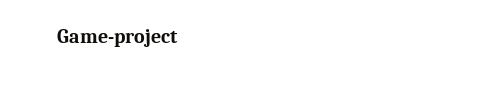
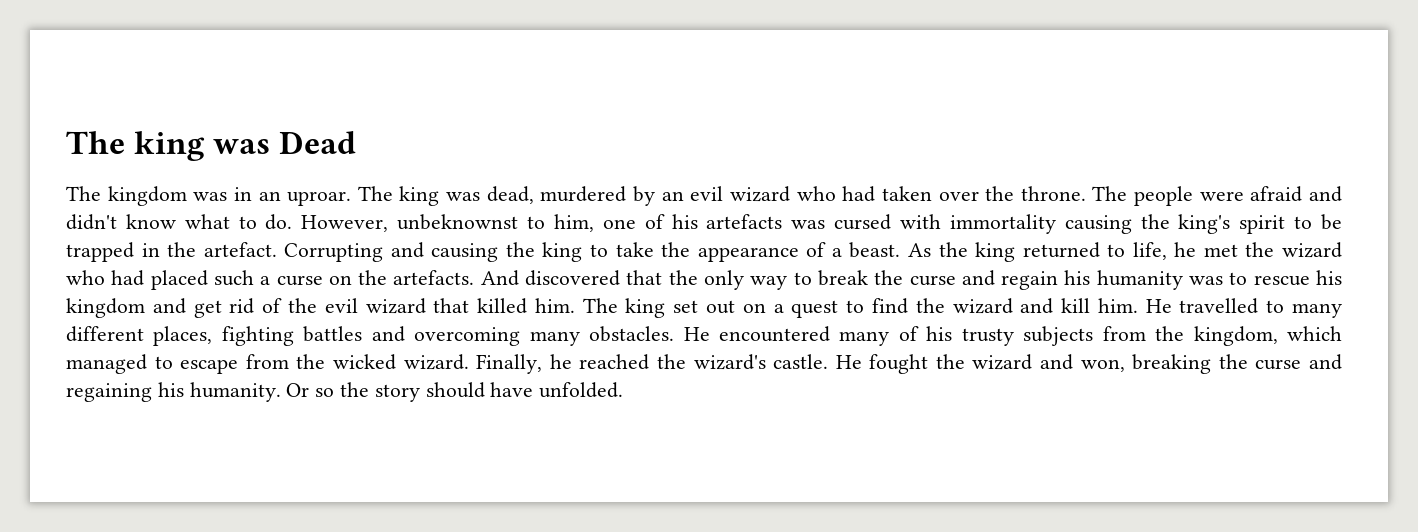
- Game-project
+ The king was Dead
+ The kingdom was in an uproar. The king was dead, murdered by an evil wizard who had taken over the throne. The people were afraid and didn't know what to do. However, unbeknownst to him, one of his artefacts was cursed with immortality causing the king's spirit to be trapped in the artefact. Corrupting and causing the king to take the appearance of a beast. As the king returned to life, he met the wizard who had placed such a curse on the artefacts. And discovered that the only way to break the curse and regain his humanity was to rescue his kingdom and get rid of the evil wizard that killed him. The king set out on a quest to find the wizard and kill him. He travelled to many different places, fighting battles and overcoming many obstacles. He encountered many of his trusty subjects from the kingdom, which managed to escape from the wicked wizard. Finally, he reached the wizard's castle. He fought the wizard and won, breaking the curse and regaining his humanity. Or so the story should have unfolded.

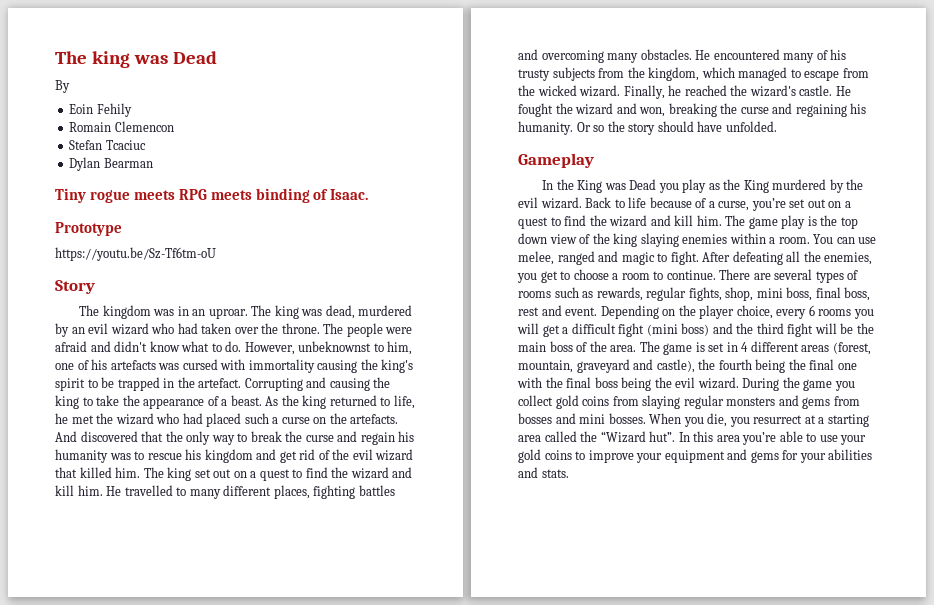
+ By
+ Eoin Fehily
+ Romain Clemencon
+ Stefan Tcaciuc
+ Dylan Bearman
+ Tiny rogue meets RPG meets binding of Isaac.
+ Prototype
+ https://youtu.be/Sz-Tf6tm-oU
+ Story
+ Gameplay
+ In the King was Dead you play as the King murdered by the evil wizard. Back to life because of a curse, you’re set out on a quest to find the wizard and kill him. The game play is the top down view of the king slaying enemies within a room. You can use melee, ranged and magic to fight. After defeating all the enemies, you get to choose a room to continue. There are several types of rooms such as rewards, regular fights, shop, mini boss, final boss, rest and event. Depending on the player choice, every 6 rooms you will get a difficult fight (mini boss) and the third fight will be the main boss of the area. The game is set in 4 different areas (forest, mountain, graveyard and castle), the fourth being the final one with the final boss being the evil wizard. During the game you collect gold coins from slaying regular monsters and gems from bosses and mini bosses. When you die, you resurrect at a starting area called the “Wizard hut”. In this area you’re able to use your gold coins to improve your equipment and gems for your abilities and stats.

